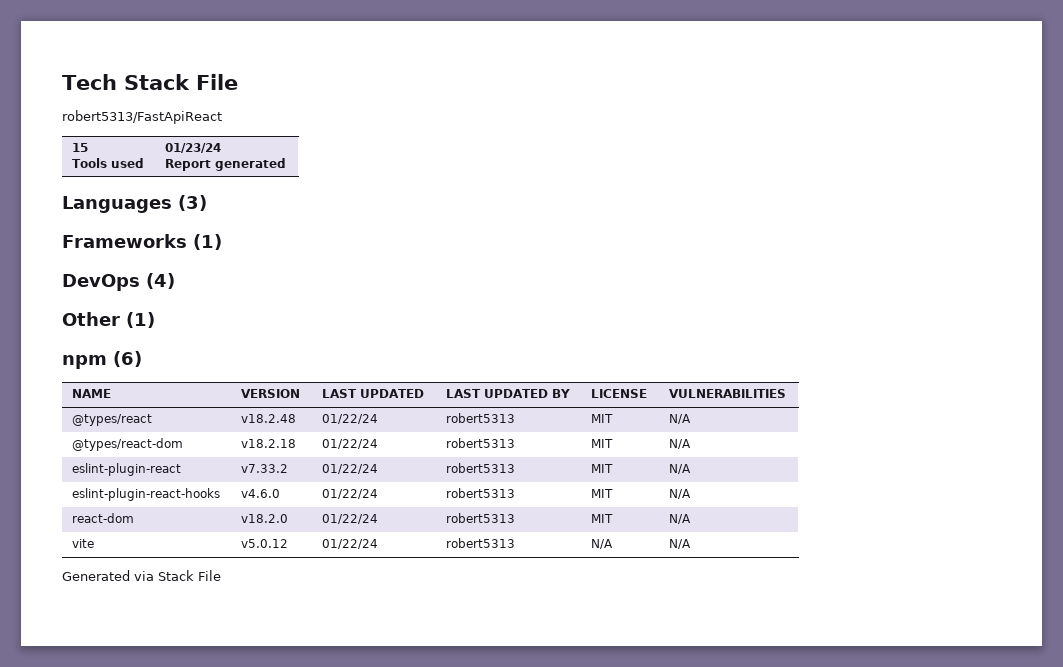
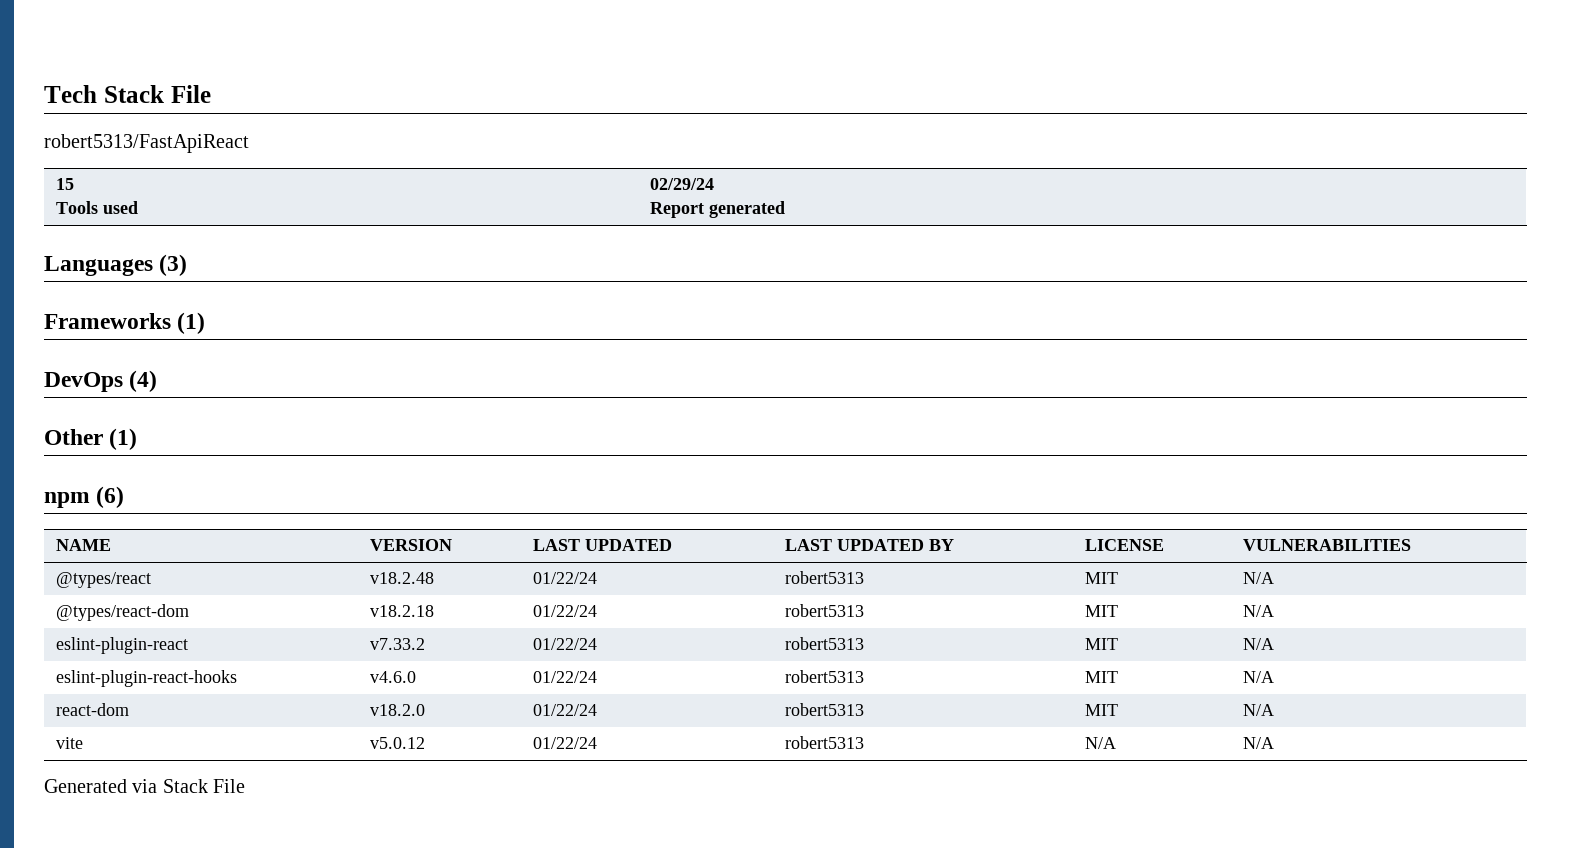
  15
- Tools used | 01/23/24
+ Tools used | 02/29/24

